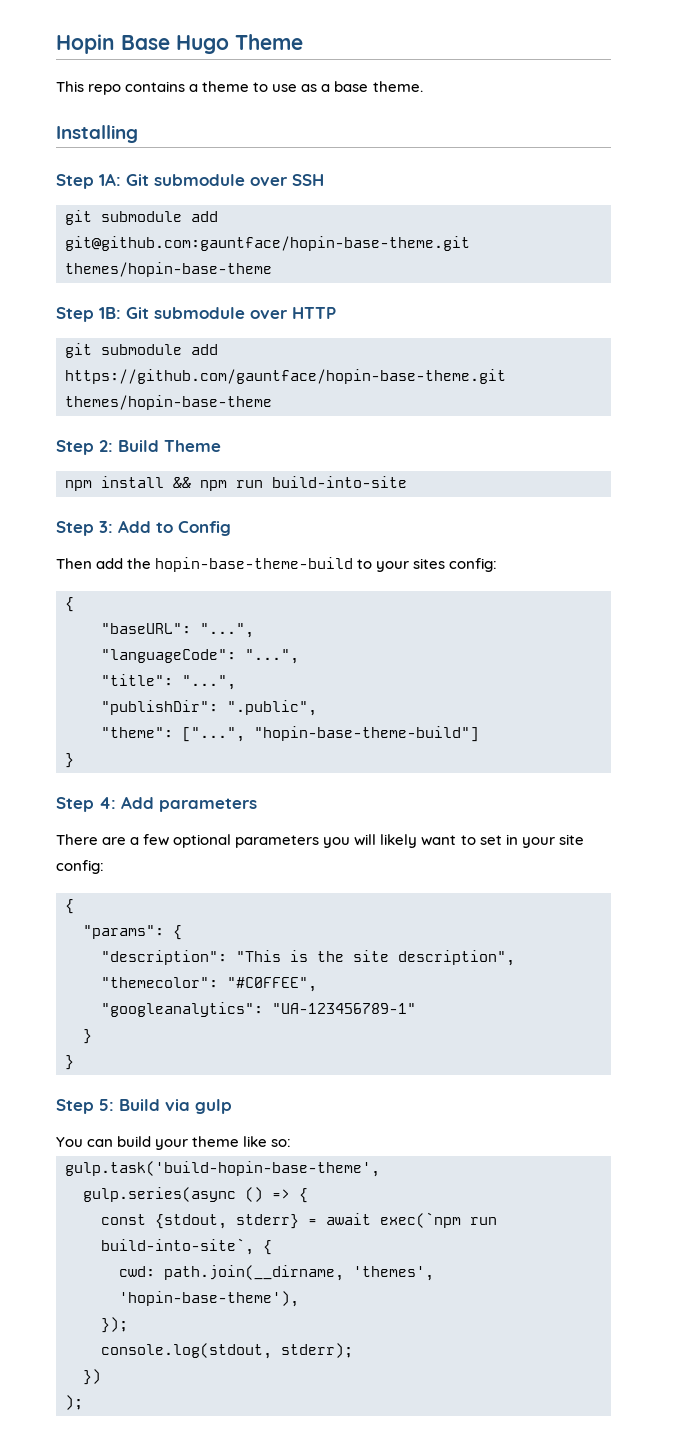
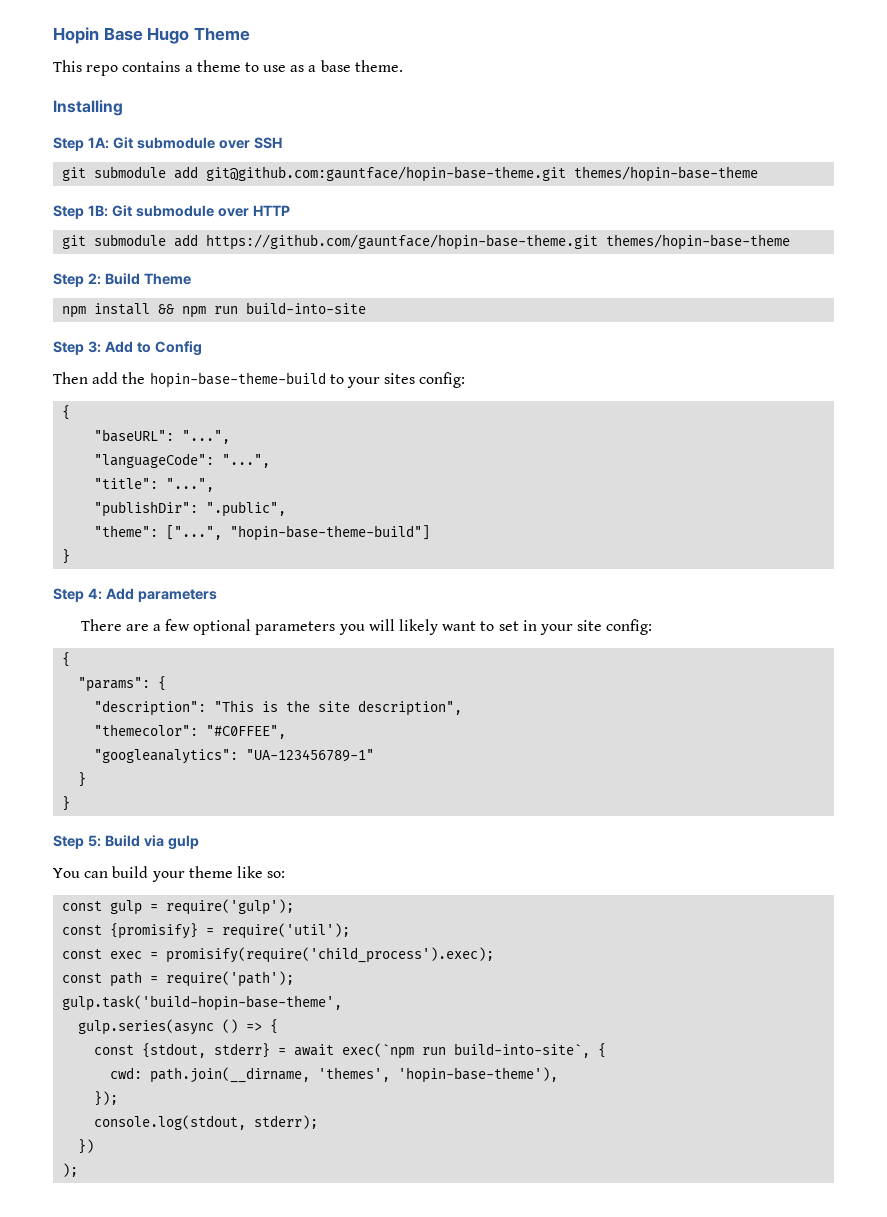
+ const gulp = require('gulp');
+ const {promisify} = require('util');
+ const exec = promisify(require('child_process').exec);
+ const path = require('path');

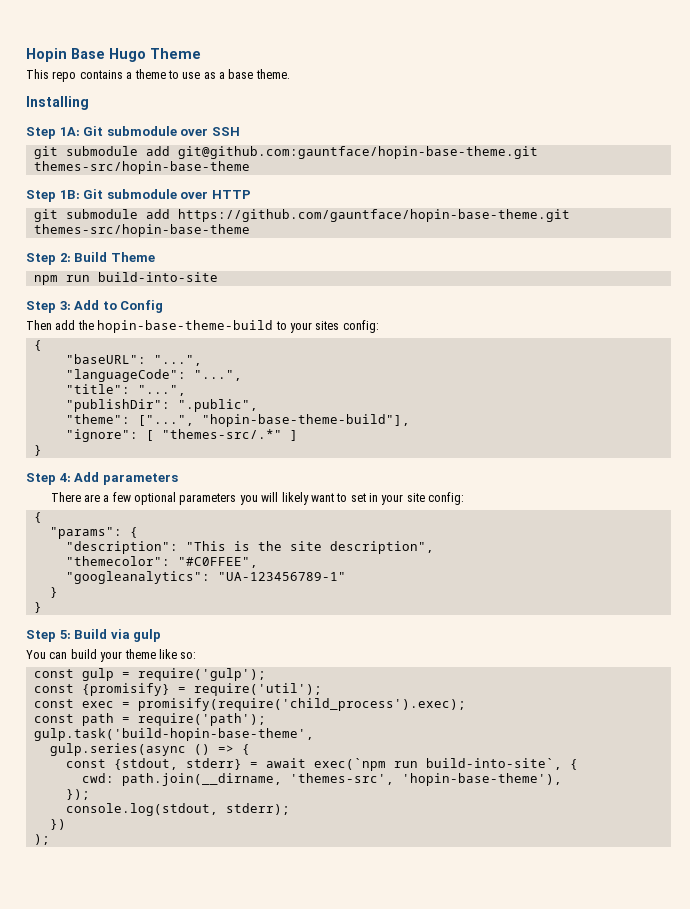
- git submodule add git@github.com:gauntface/hopin-base-theme.git themes/hopin-base-theme
+ git submodule add git@github.com:gauntface/hopin-base-theme.git themes-src/hopin-base-theme
- git submodule add https://github.com/gauntface/hopin-base-theme.git themes/hopin-base-theme
+ git submodule add https://github.com/gauntface/hopin-base-theme.git themes-src/hopin-base-theme
- npm install && npm run build-into-site
+ npm run build-into-site
- "theme": ["...", "hopin-base-theme-build"]
+ "theme": ["...", "hopin-base-theme-build"],
+ "ignore": [ "themes-src/.*" ]
- cwd: path.join(__dirname, 'themes', 'hopin-base-theme'),
+ cwd: path.join(__dirname, 'themes-src', 'hopin-base-theme'),

